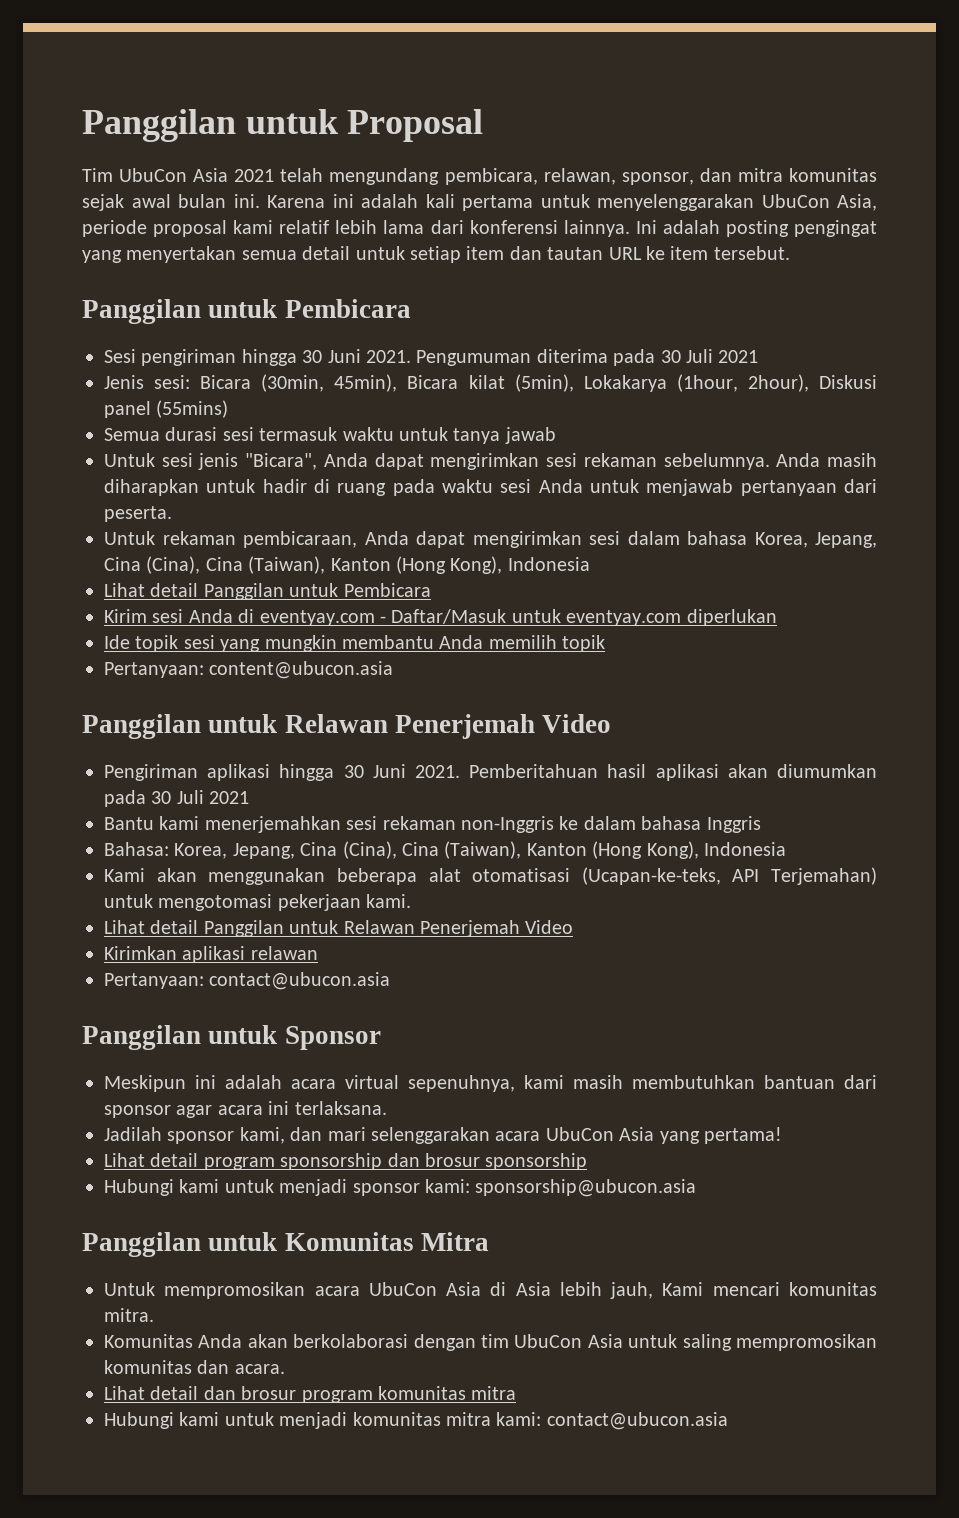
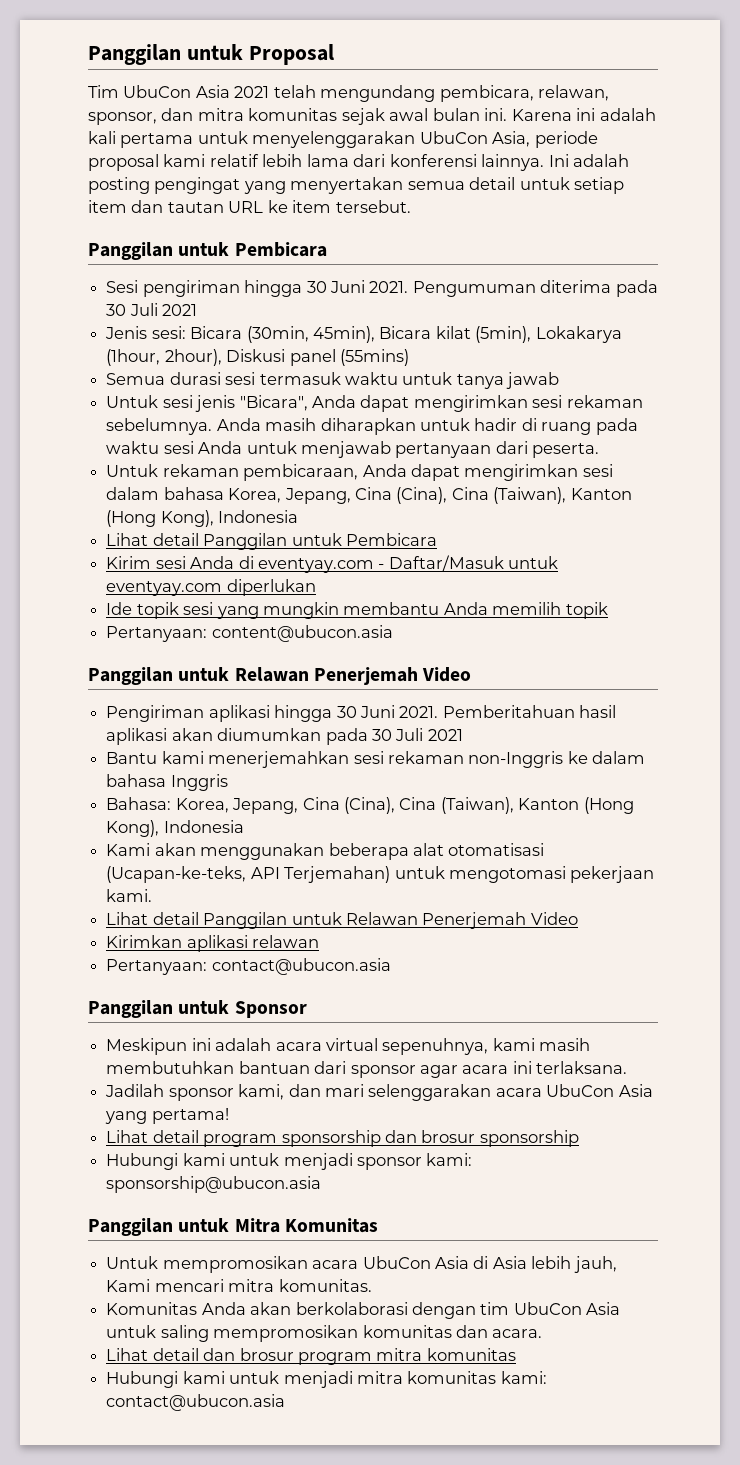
- Panggilan untuk Komunitas Mitra
+ Panggilan untuk Mitra Komunitas
- Untuk mempromosikan acara UbuCon Asia di Asia lebih jauh, Kami mencari komunitas mitra.
+ Untuk mempromosikan acara UbuCon Asia di Asia lebih jauh, Kami mencari mitra komunitas.
- Lihat detail dan brosur program komunitas mitra
- Hubungi kami untuk menjadi komunitas mitra kami: contact@ubucon.asia
+ Lihat detail dan brosur program mitra komunitas
+ Hubungi kami untuk menjadi mitra komunitas kami: contact@ubucon.asia

